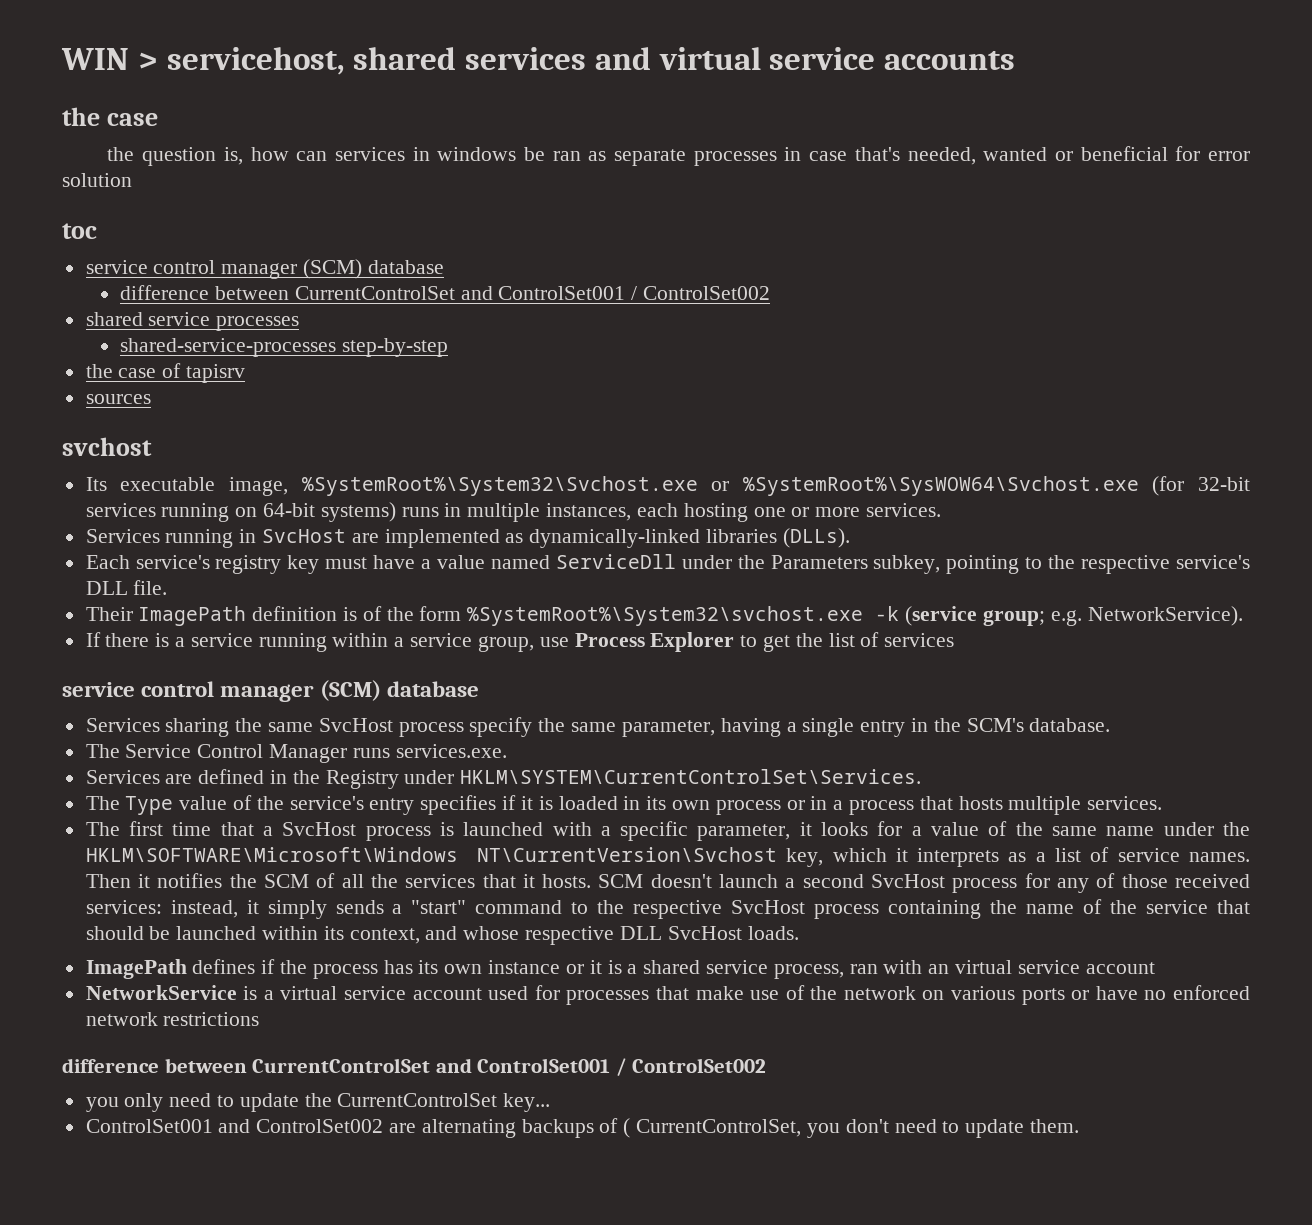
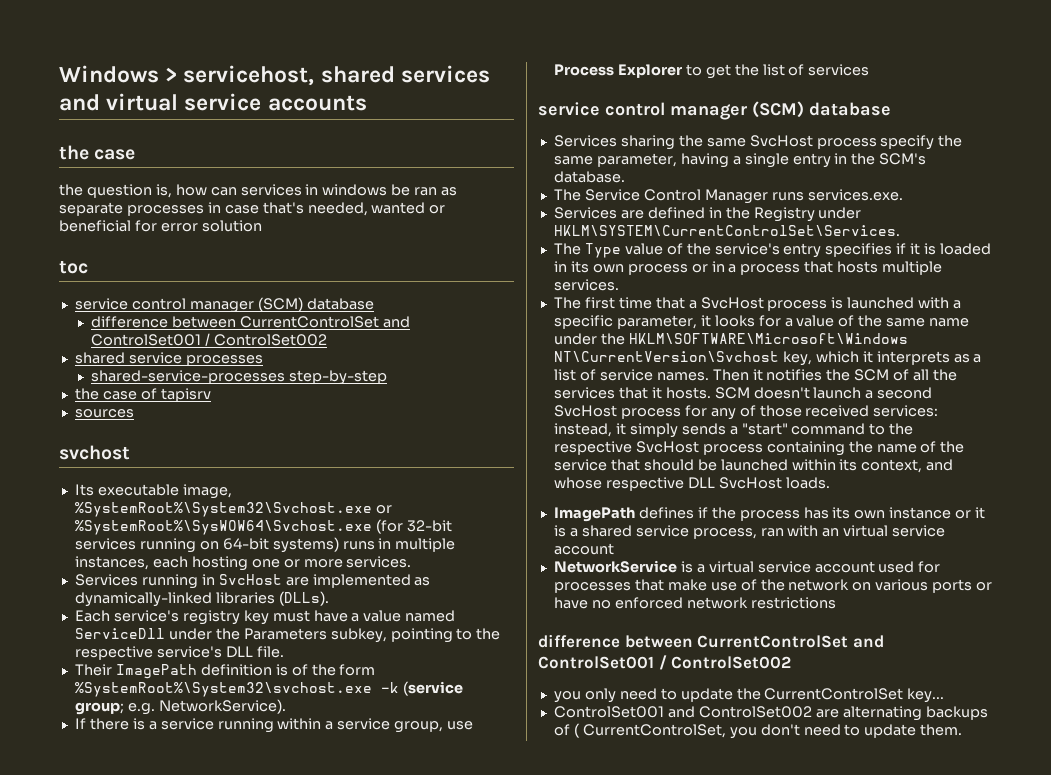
- WIN > servicehost, shared services and virtual service accounts
+ Windows > servicehost, shared services and virtual service accounts

